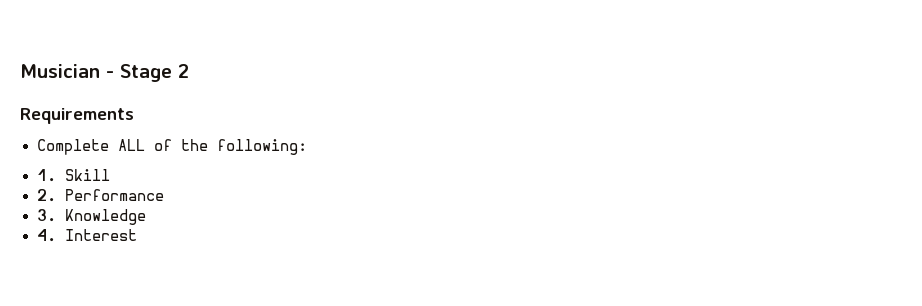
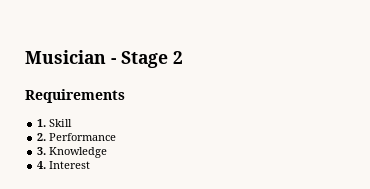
- Complete ALL of the following:

